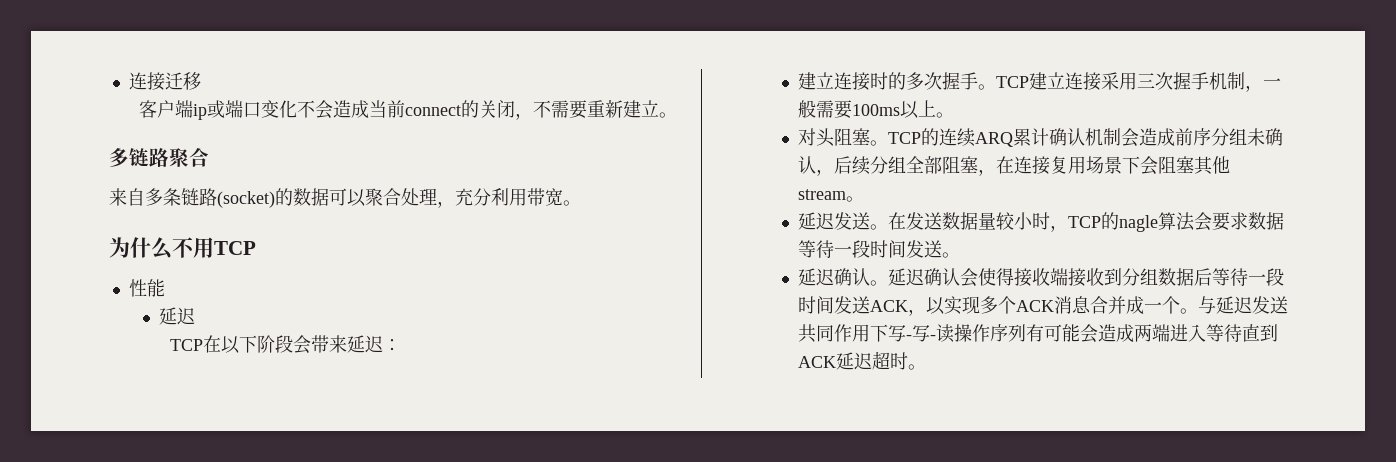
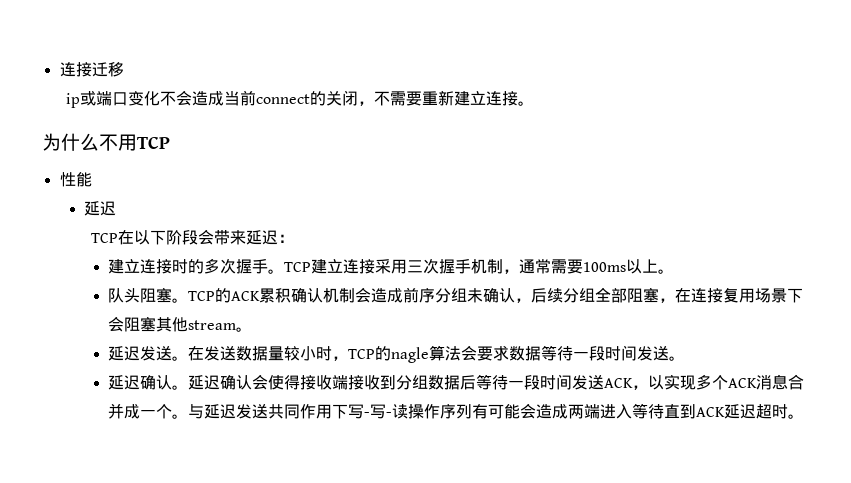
- 客户端ip或端口变化不会造成当前connect的关闭，不需要重新建立。
- 多链路聚合
- 来自多条链路(socket)的数据可以聚合处理，充分利用带宽。
+ ip或端口变化不会造成当前connect的关闭，不需要重新建立连接。
- TCP建立连接采用三次握手机制，一般需要100ms以上。
+ TCP建立连接采用三次握手机制，通常需要100ms以上。
- 对头阻塞。
+ 队头阻塞。
- TCP的连续ARQ累计确认机制会造成前序分组未确认，后续分组全部阻塞，在连接复用场景下会阻塞其他stream。
+ TCP的ACK累积确认机制会造成前序分组未确认，后续分组全部阻塞，在连接复用场景下会阻塞其他stream。

